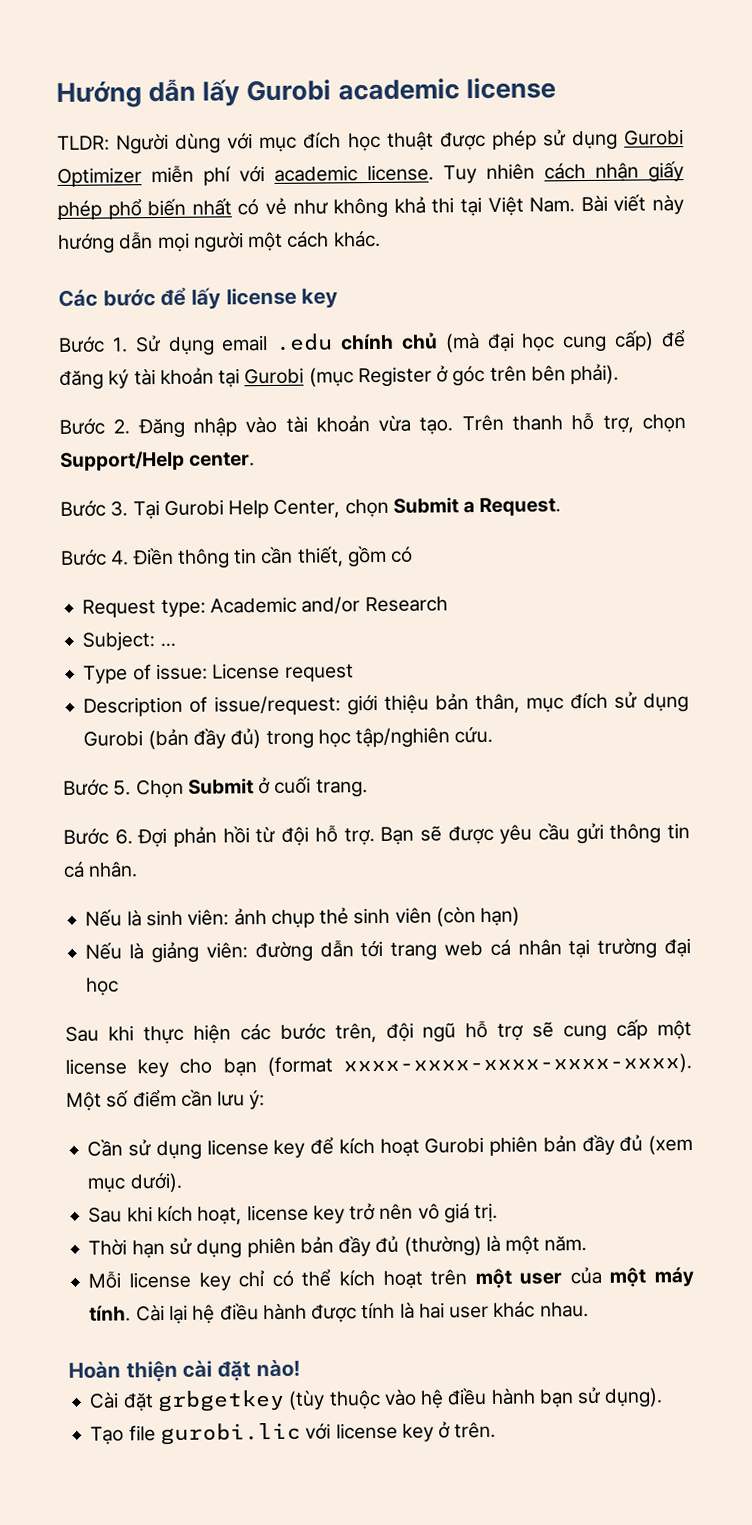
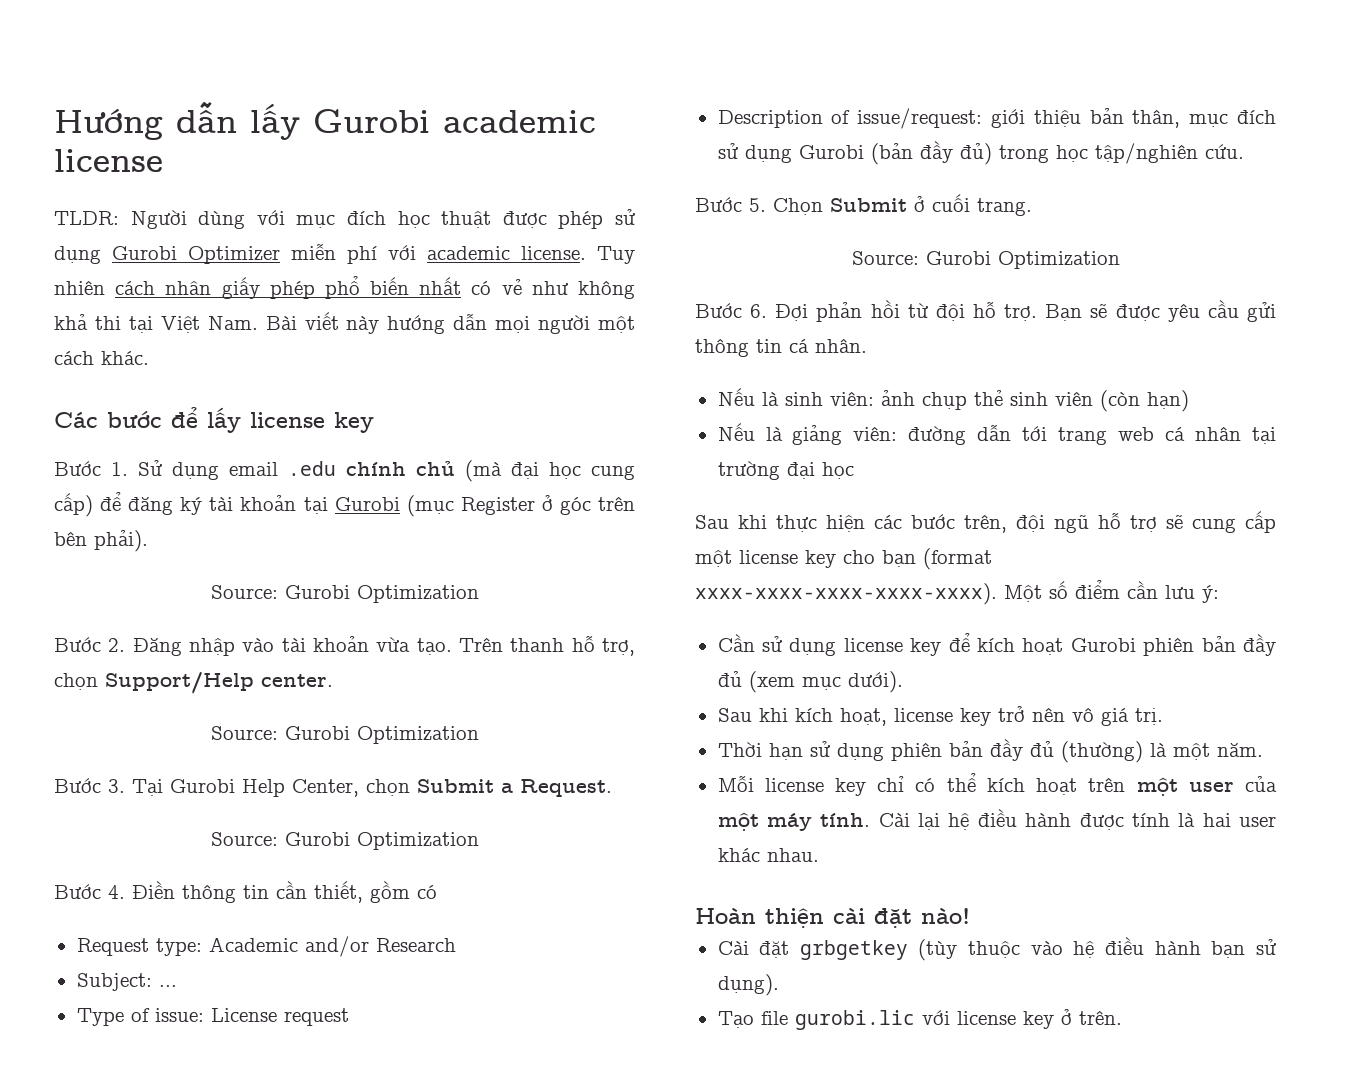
  Bước 1. Sử dụng email .edu chính chủ (mà đại học cung cấp) để đăng ký tài khoản tại Gurobi (mục Register ở góc trên bên phải).
+ Source: Gurobi Optimization
  Trên thanh hỗ trợ, chọn Support/Help center.
+ Source: Gurobi Optimization
  Bước 3. Tại Gurobi Help Center, chọn Submit a Request.
+ Source: Gurobi Optimization
  Bước 5. Chọn Submit ở cuối trang.
+ Source: Gurobi Optimization

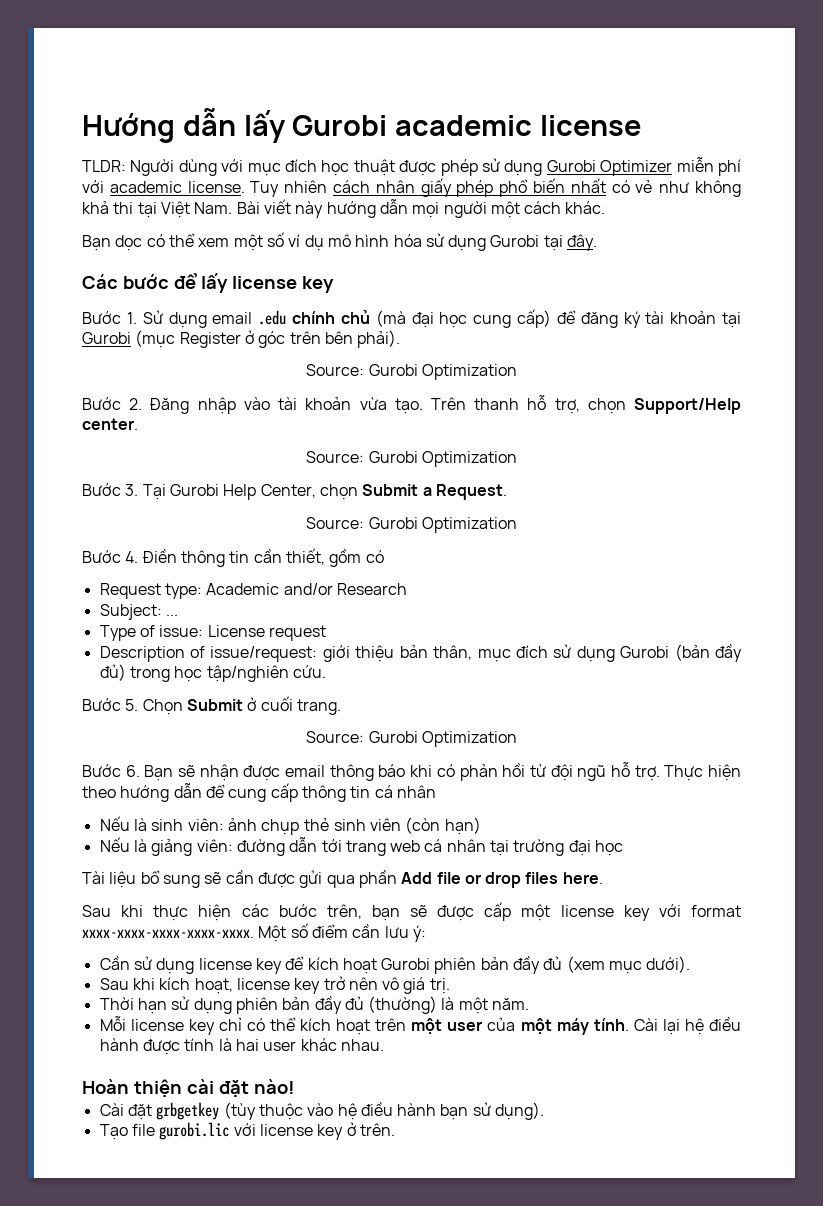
+ Bạn dọc có thể xem một số ví dụ mô hình hóa sử dụng Gurobi tại đây.
- Bước 6. Đợi phản hồi từ đội hỗ trợ.
+ Bước 6. Bạn sẽ nhận được email thông báo khi có phản hồi từ đội ngũ hỗ trợ.
- Bạn sẽ được yêu cầu gửi thông tin cá nhân.
+ Thực hiện theo hướng dẫn để cung cấp thông tin cá nhân
+ Tài liệu bổ sung sẽ cần được gửi qua phần Add file or drop files here.
- Sau khi thực hiện các bước trên, đội ngũ hỗ trợ sẽ cung cấp một license key cho bạn (format xxxx-xxxx-xxxx-xxxx-xxxx).
+ Sau khi thực hiện các bước trên, bạn sẽ được cấp một license key với format xxxx-xxxx-xxxx-xxxx-xxxx.

